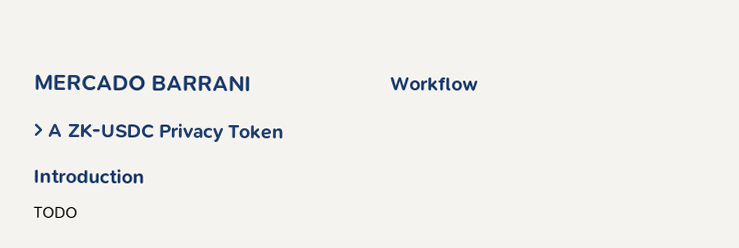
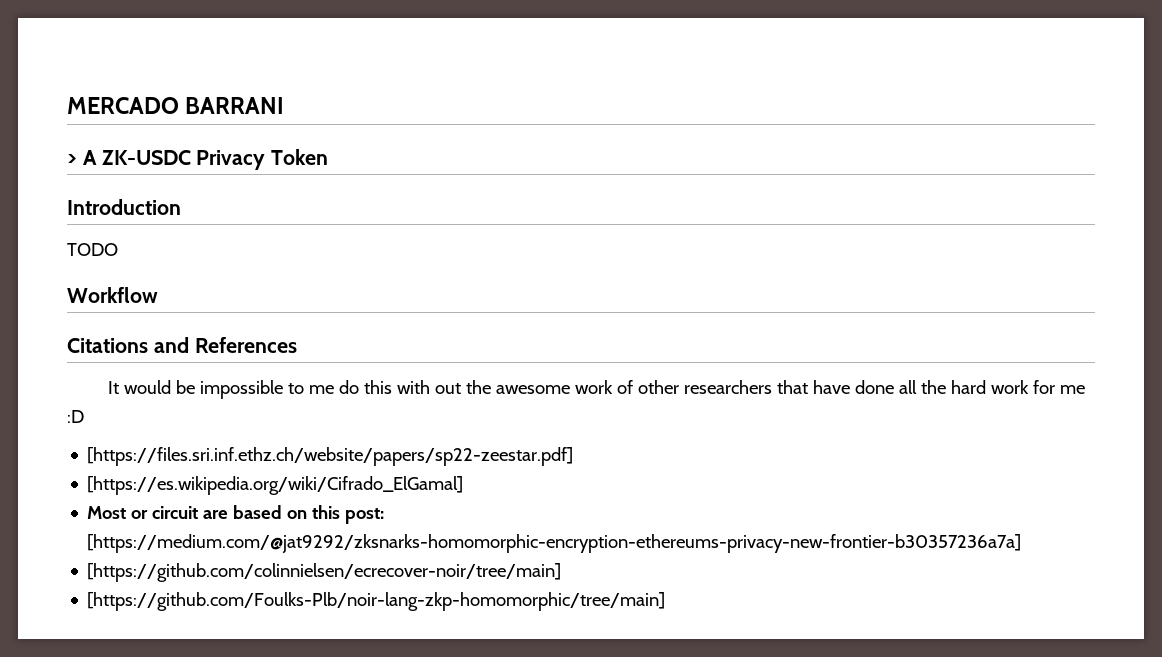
+ Citations and References
+ It would be impossible to me do this with out the awesome work of other researchers that have done all the hard work for me :D
+ [https://files.sri.inf.ethz.ch/website/papers/sp22-zeestar.pdf]
+ [https://es.wikipedia.org/wiki/Cifrado_ElGamal]
+ Most or circuit are based on this post: [https://medium.com/@jat9292/zksnarks-homomorphic-encryption-ethereums-privacy-new-frontier-b30357236a7a]
+ [https://github.com/colinnielsen/ecrecover-noir/tree/main]
+ [https://github.com/Foulks-Plb/noir-lang-zkp-homomorphic/tree/main]

